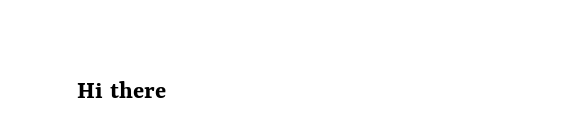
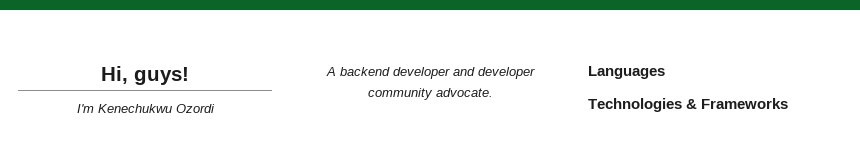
- Hi there
+ Hi, guys!
+ I'm Kenechukwu Ozordi
+ A backend developer and developer community advocate.
+ Languages
+ Technologies & Frameworks

